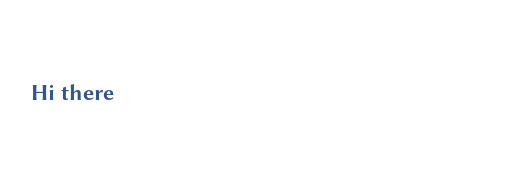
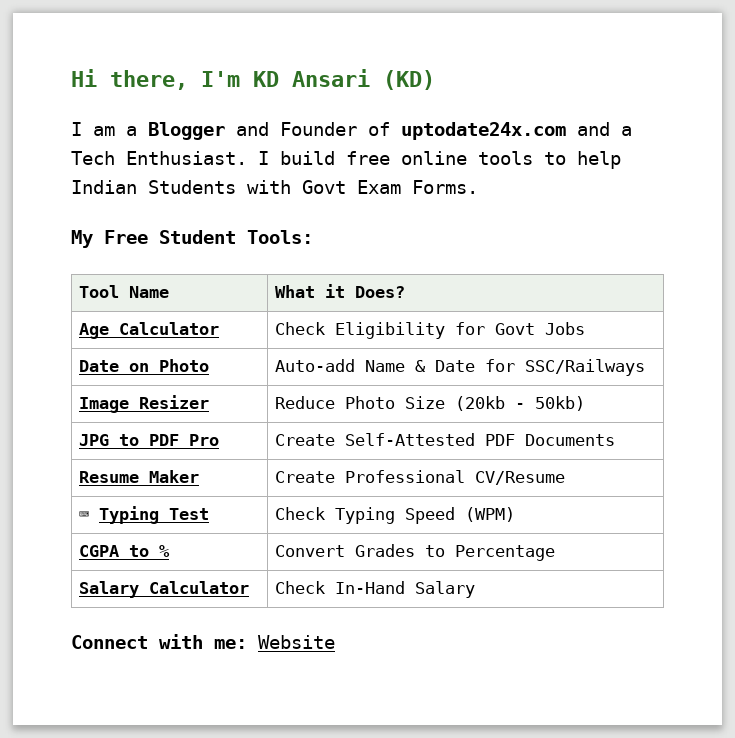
- Hi there
+ Hi there, I'm KD Ansari (KD)
+ I am a Blogger and Founder of uptodate24x.com and a Tech Enthusiast. I build free online tools to help Indian Students with Govt Exam Forms.
+ My Free Student Tools:
+ Tool Name | What it Does?
+ Age Calculator | Check Eligibility for Govt Jobs
+ Date on Photo | Auto-add Name & Date for SSC/Railways
+ Image Resizer | Reduce Photo Size (20kb - 50kb)
+ JPG to PDF Pro | Create Self-Attested PDF Documents
+ Resume Maker | Create Professional CV/Resume
+ ⌨ Typing Test | Check Typing Speed (WPM)
+ CGPA to % | Convert Grades to Percentage
+ Salary Calculator | Check In-Hand Salary
+ Connect with me: Website

